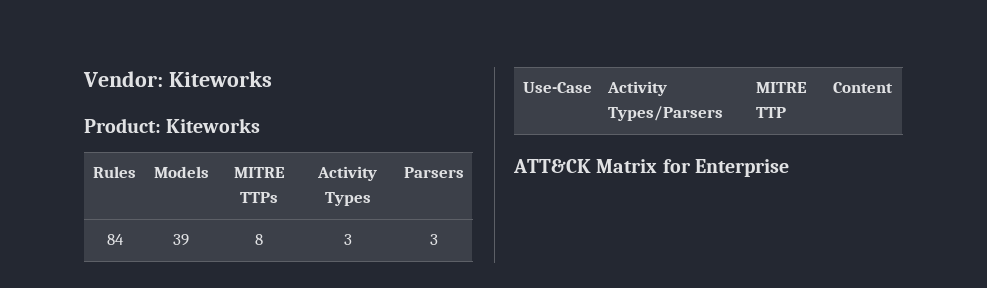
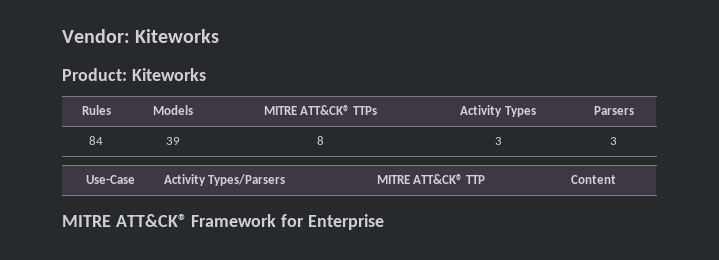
- Rules | Models | MITRE TTPs | Activity Types | Parsers
+ Rules | Models | MITRE ATT&CK® TTPs | Activity Types | Parsers
- Use-Case | Activity Types/Parsers | MITRE TTP | Content
+ Use-Case | Activity Types/Parsers | MITRE ATT&CK® TTP | Content
- ATT&CK Matrix for Enterprise
+ MITRE ATT&CK® Framework for Enterprise

